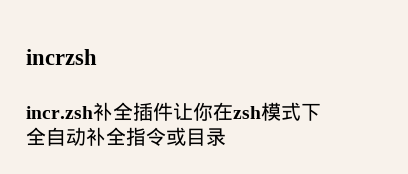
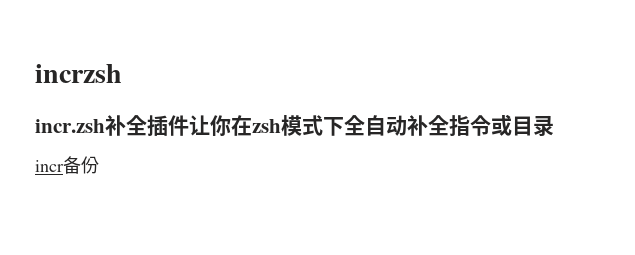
+ incr备份

